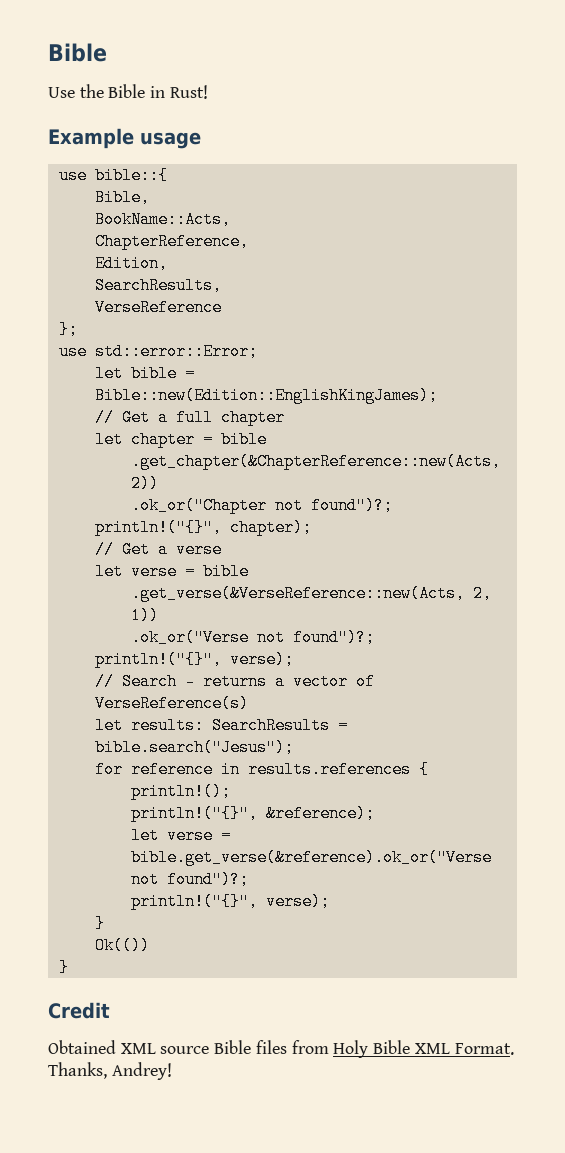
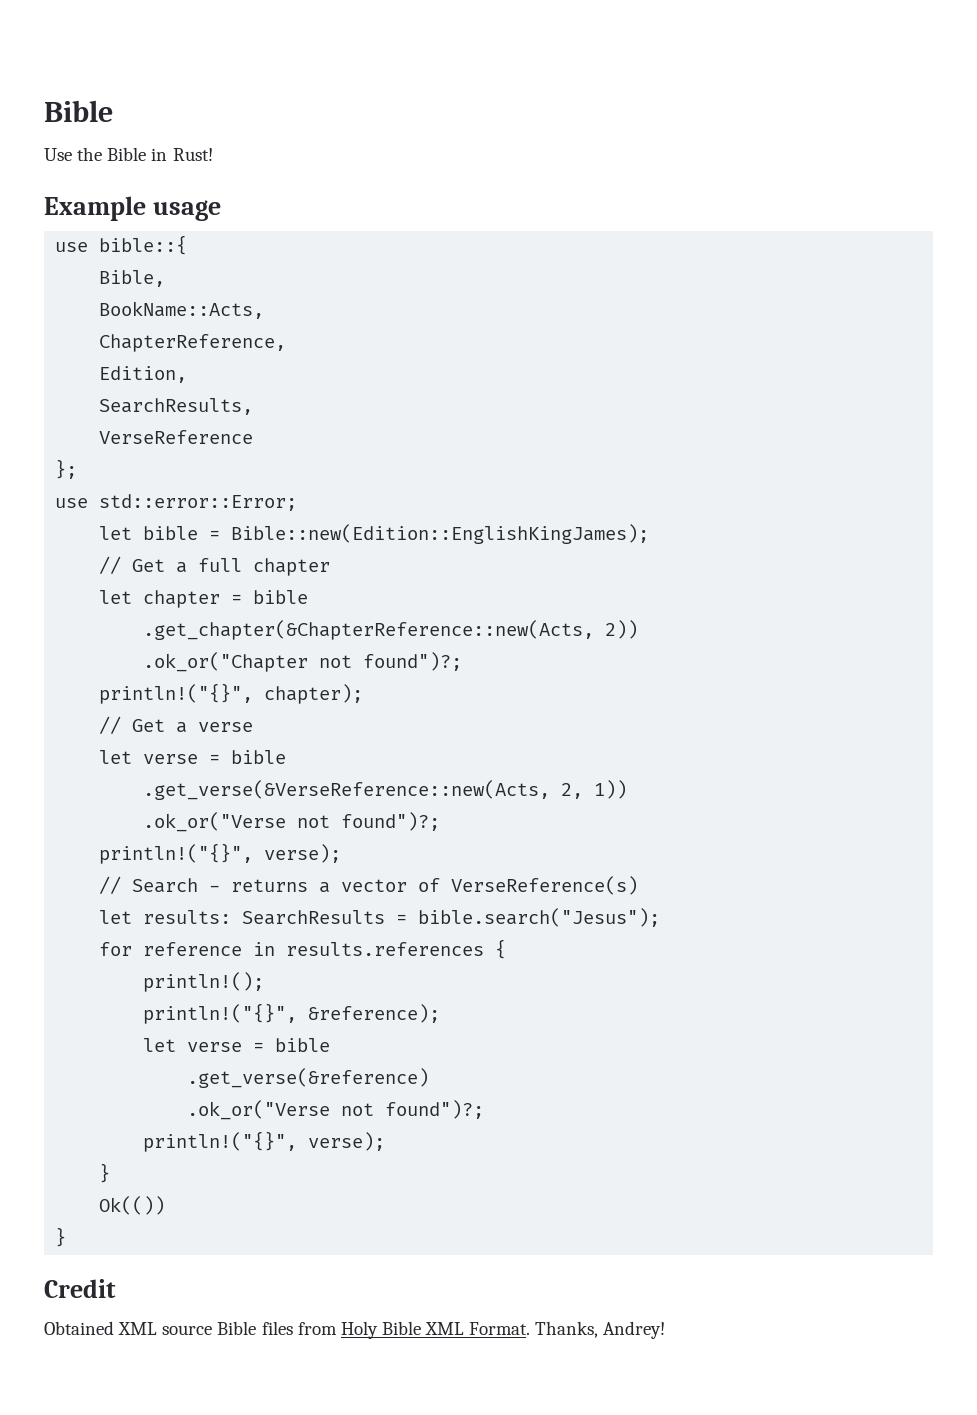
  println!("{}", &reference);
- let verse = bible.get_verse(&reference).ok_or("Verse not found")?;
+ let verse = bible
+ .get_verse(&reference)
+ .ok_or("Verse not found")?;

